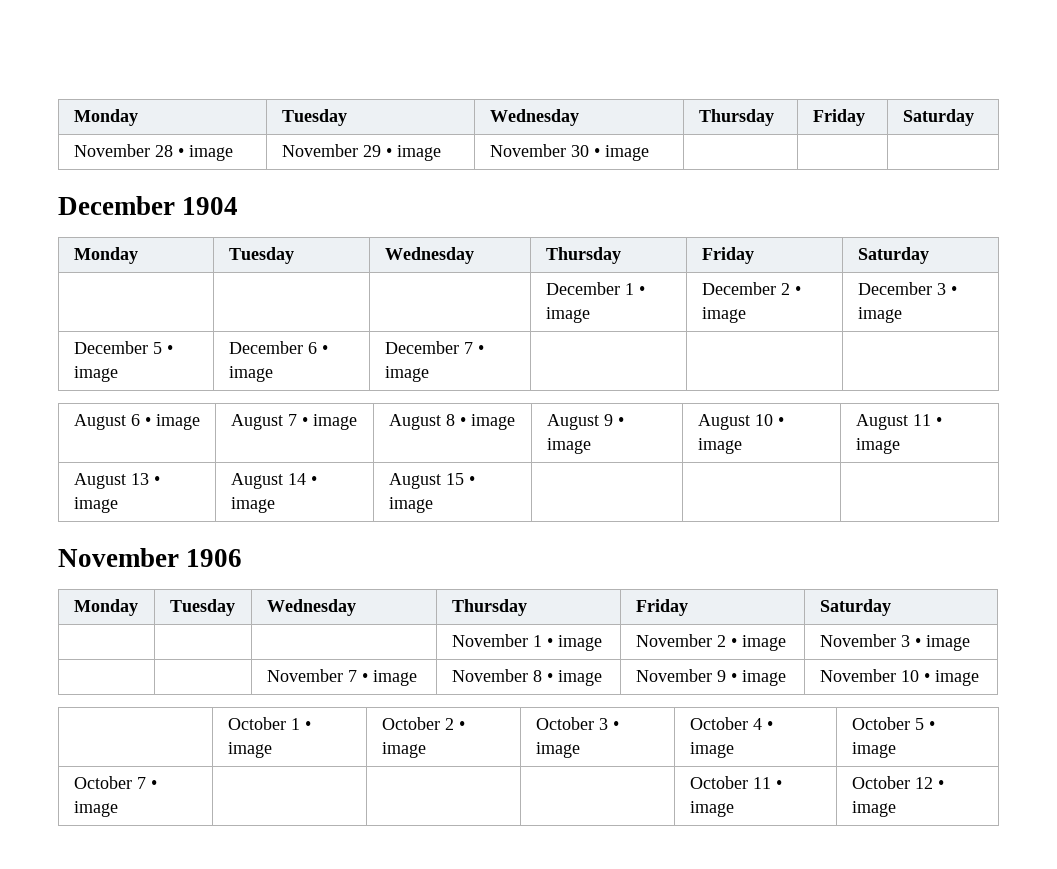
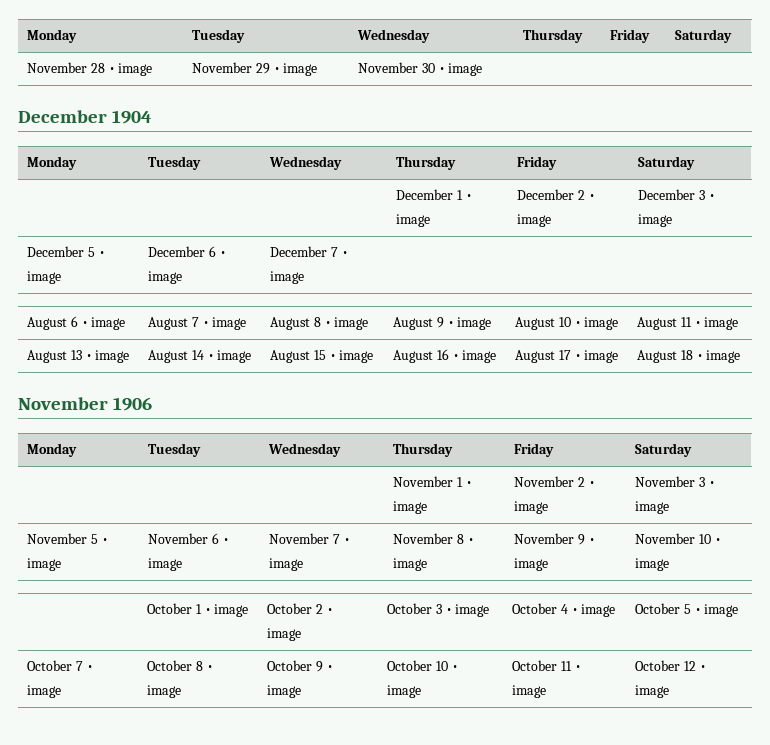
- August 13 • image | August 14 • image | August 15 • image | | |
+ August 13 • image | August 14 • image | August 15 • image | August 16 • image | August 17 • image | August 18 • image
- | | November 7 • image | November 8 • image | November 9 • image | November 10 • image
+ November 5 • image | November 6 • image | November 7 • image | November 8 • image | November 9 • image | November 10 • image
- October 7 • image | | | | October 11 • image | October 12 • image
+ October 7 • image | October 8 • image | October 9 • image | October 10 • image | October 11 • image | October 12 • image

